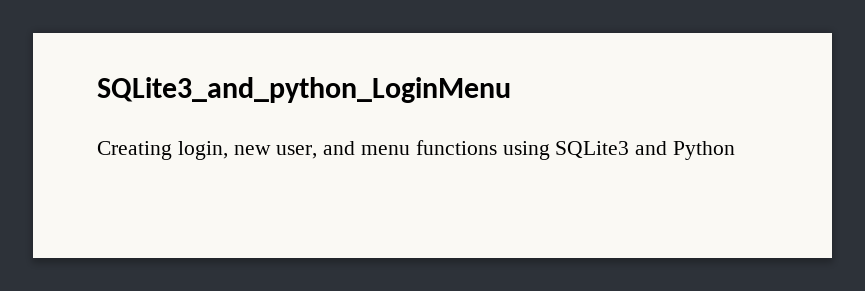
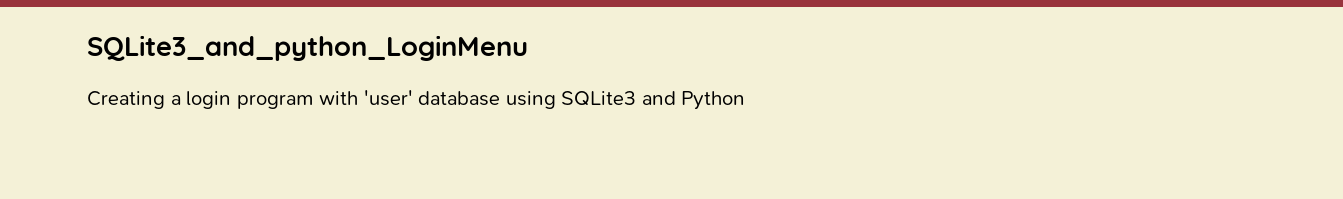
- Creating login, new user, and menu functions using SQLite3 and Python
+ Creating a login program with 'user' database using SQLite3 and Python

